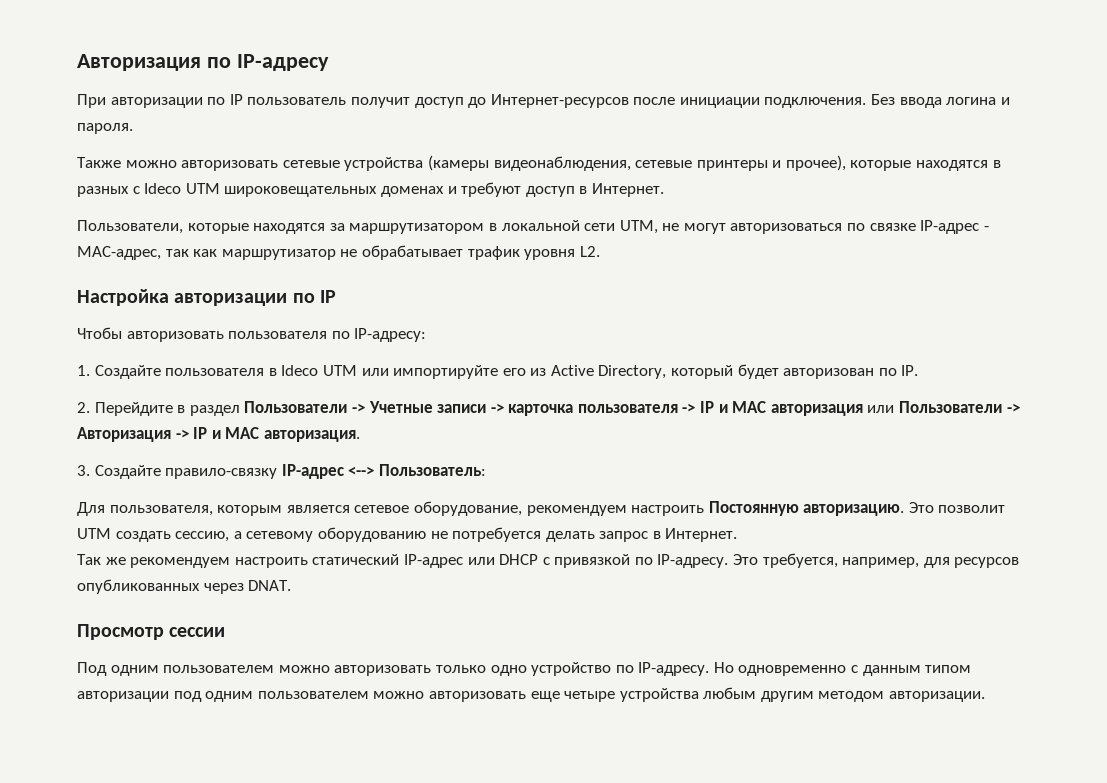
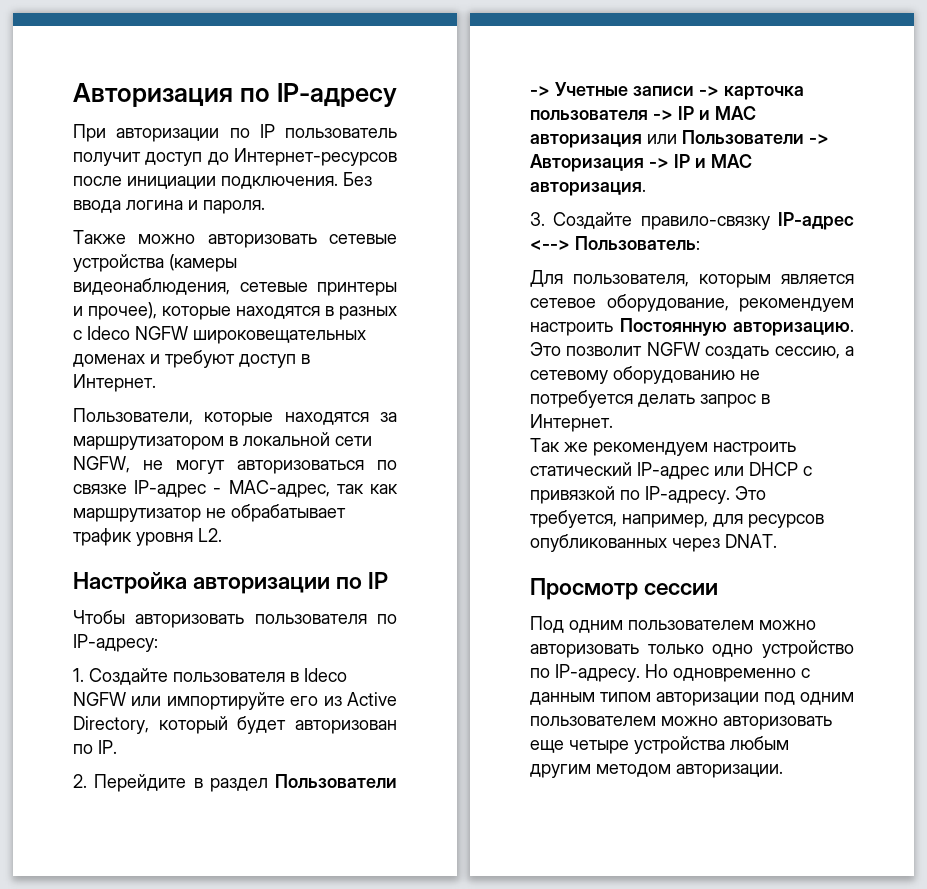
- Также можно авторизовать сетевые устройства (камеры видеонаблюдения, сетевые принтеры и прочее), которые находятся в разных с Ideco UTM широковещательных доменах и требуют доступ в Интернет.
+ Также можно авторизовать сетевые устройства (камеры видеонаблюдения, сетевые принтеры и прочее), которые находятся в разных с Ideco NGFW широковещательных доменах и требуют доступ в Интернет.
- Пользователи, которые находятся за маршрутизатором в локальной сети UTM, не могут авторизоваться по связке IP-адрес - MAC-адрес, так как маршрутизатор не обрабатывает трафик уровня L2.
+ Пользователи, которые находятся за маршрутизатором в локальной сети NGFW, не могут авторизоваться по связке IP-адрес - MAC-адрес, так как маршрутизатор не обрабатывает трафик уровня L2.
- 1. Создайте пользователя в Ideco UTM или импортируйте его из Active Directory, который будет авторизован по IP.
+ 1. Создайте пользователя в Ideco NGFW или импортируйте его из Active Directory, который будет авторизован по IP.
- Это позволит UTM создать сессию, а сетевому оборудованию не потребуется делать запрос в Интернет.
+ Это позволит NGFW создать сессию, а сетевому оборудованию не потребуется делать запрос в Интернет.

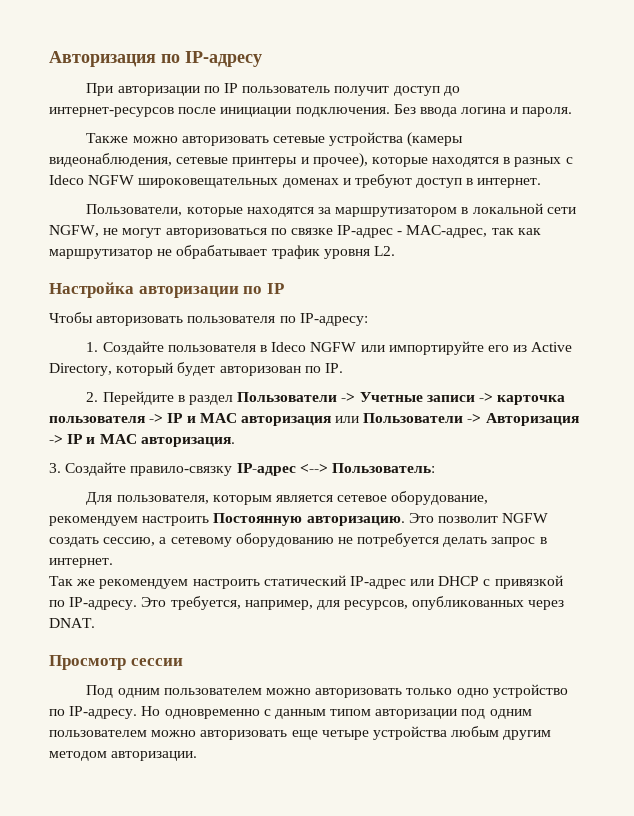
- При авторизации по IP пользователь получит доступ до Интернет-ресурсов после инициации подключения.
+ При авторизации по IP пользователь получит доступ до интернет-ресурсов после инициации подключения.
- Также можно авторизовать сетевые устройства (камеры видеонаблюдения, сетевые принтеры и прочее), которые находятся в разных с Ideco NGFW широковещательных доменах и требуют доступ в Интернет.
+ Также можно авторизовать сетевые устройства (камеры видеонаблюдения, сетевые принтеры и прочее), которые находятся в разных с Ideco NGFW широковещательных доменах и требуют доступ в интернет.
- Это позволит NGFW создать сессию, а сетевому оборудованию не потребуется делать запрос в Интернет.
+ Это позволит NGFW создать сессию, а сетевому оборудованию не потребуется делать запрос в интернет.
- Это требуется, например, для ресурсов опубликованных через DNAT.
+ Это требуется, например, для ресурсов, опубликованных через DNAT.

